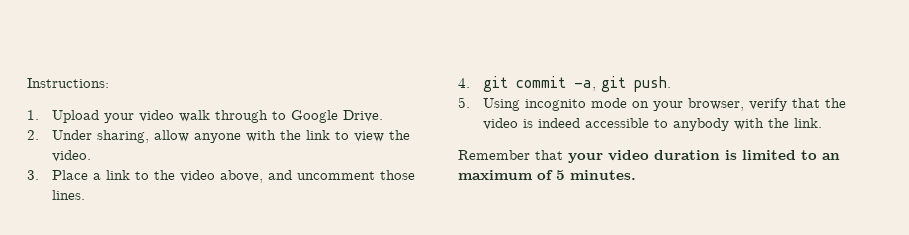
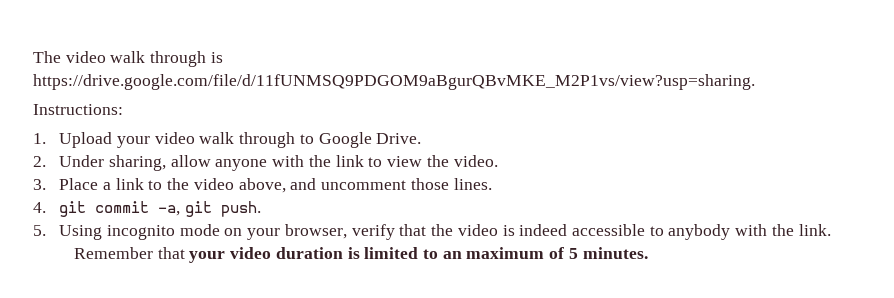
+ The video walk through is https://drive.google.com/file/d/11fUNMSQ9PDGOM9aBgurQBvMKE_M2P1vs/view?usp=sharing.

